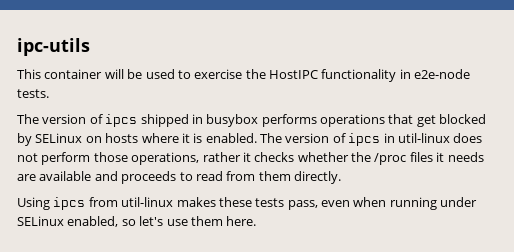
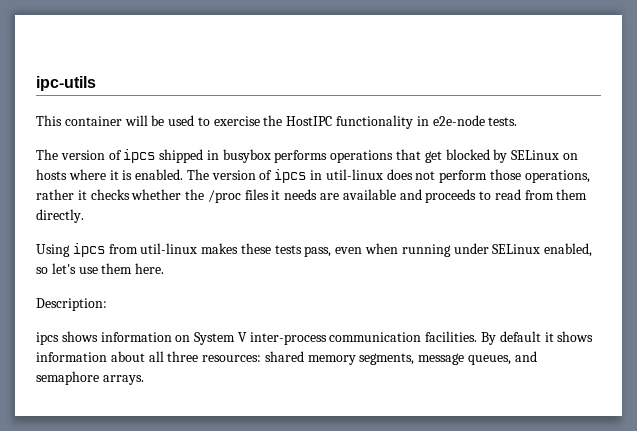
+ Description:
+ ipcs shows information on System V inter-process communication facilities. By default it shows information about all three resources: shared memory segments, message queues, and semaphore arrays.

